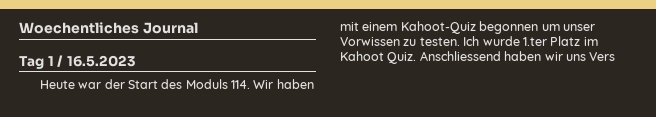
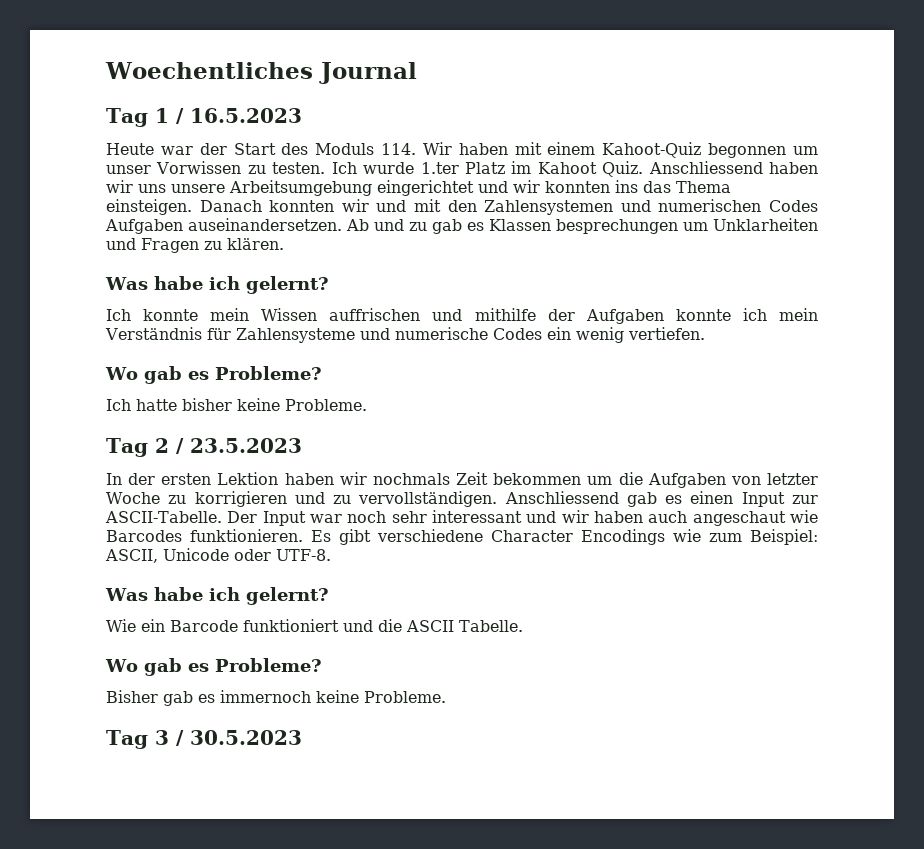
- Anschliessend haben wir uns Vers
+ Anschliessend haben wir uns unsere Arbeitsumgebung eingerichtet und wir konnten ins das Thema einsteigen. Danach konnten wir und mit den Zahlensystemen und numerischen Codes Aufgaben auseinandersetzen. Ab und zu gab es Klassen besprechungen um Unklarheiten und Fragen zu klären.
+ Was habe ich gelernt?
+ Ich konnte mein Wissen auffrischen und mithilfe der Aufgaben konnte ich mein Verständnis für Zahlensysteme und numerische Codes ein wenig vertiefen.
+ Wo gab es Probleme?
+ Ich hatte bisher keine Probleme.
+ Tag 2 / 23.5.2023
+ In der ersten Lektion haben wir nochmals Zeit bekommen um die Aufgaben von letzter Woche zu korrigieren und zu vervollständigen. Anschliessend gab es einen Input zur ASCII-Tabelle. Der Input war noch sehr interessant und wir haben auch angeschaut wie Barcodes funktionieren. Es gibt verschiedene Character Encodings wie zum Beispiel: ASCII, Unicode oder UTF-8.
+ Was habe ich gelernt?
+ Wie ein Barcode funktioniert und die ASCII Tabelle.
+ Wo gab es Probleme?
+ Bisher gab es immernoch keine Probleme.
+ Tag 3 / 30.5.2023

